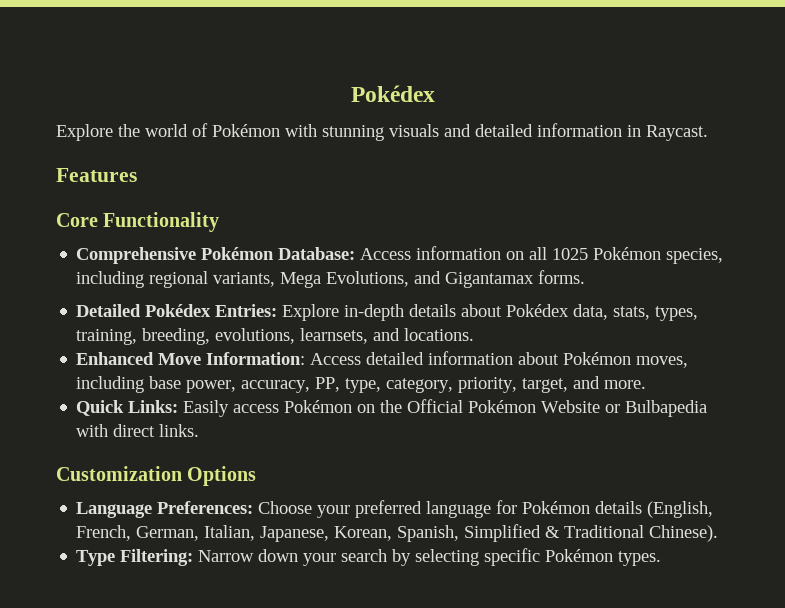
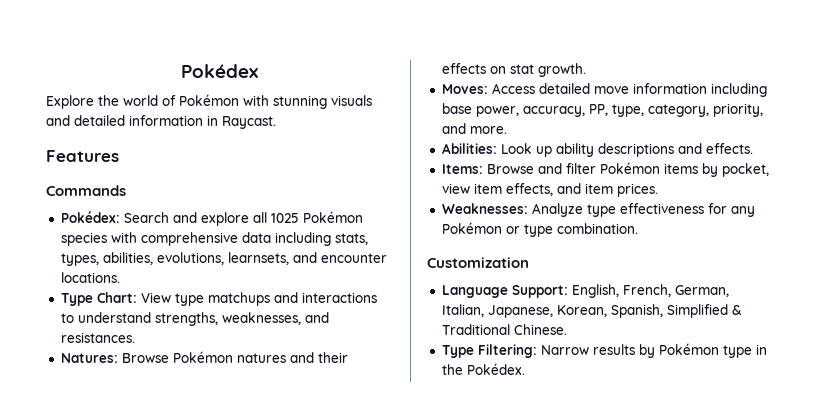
- Core Functionality
- Comprehensive Pokémon Database: Access information on all 1025 Pokémon species, including regional variants, Mega Evolutions, and Gigantamax forms.
- Detailed Pokédex Entries: Explore in-depth details about Pokédex data, stats, types, training, breeding, evolutions, learnsets, and locations.
+ Commands
+ Pokédex: Search and explore all 1025 Pokémon species with comprehensive data including stats, types, abilities, evolutions, learnsets, and encounter locations.
- Enhanced Move Information: Access detailed information about Pokémon moves, including base power, accuracy, PP, type, category, priority, target, and more.
+ Type Chart: View type matchups and interactions to understand strengths, weaknesses, and resistances.
+ Natures: Browse Pokémon natures and their effects on stat growth.
+ Moves: Access detailed move information including base power, accuracy, PP, type, category, priority, and more.
- Quick Links: Easily access Pokémon on the Official Pokémon Website or Bulbapedia with direct links.
+ Abilities: Look up ability descriptions and effects.
+ Items: Browse and filter Pokémon items by pocket, view item effects, and item prices.
+ Weaknesses: Analyze type effectiveness for any Pokémon or type combination.
- Customization Options
+ Customization
- Language Preferences: Choose your preferred language for Pokémon details (English, French, German, Italian, Japanese, Korean, Spanish, Simplified & Traditional Chinese).
+ Language Support: English, French, German, Italian, Japanese, Korean, Spanish, Simplified & Traditional Chinese.
- Type Filtering: Narrow down your search by selecting specific Pokémon types.
+ Type Filtering: Narrow results by Pokémon type in the Pokédex.

